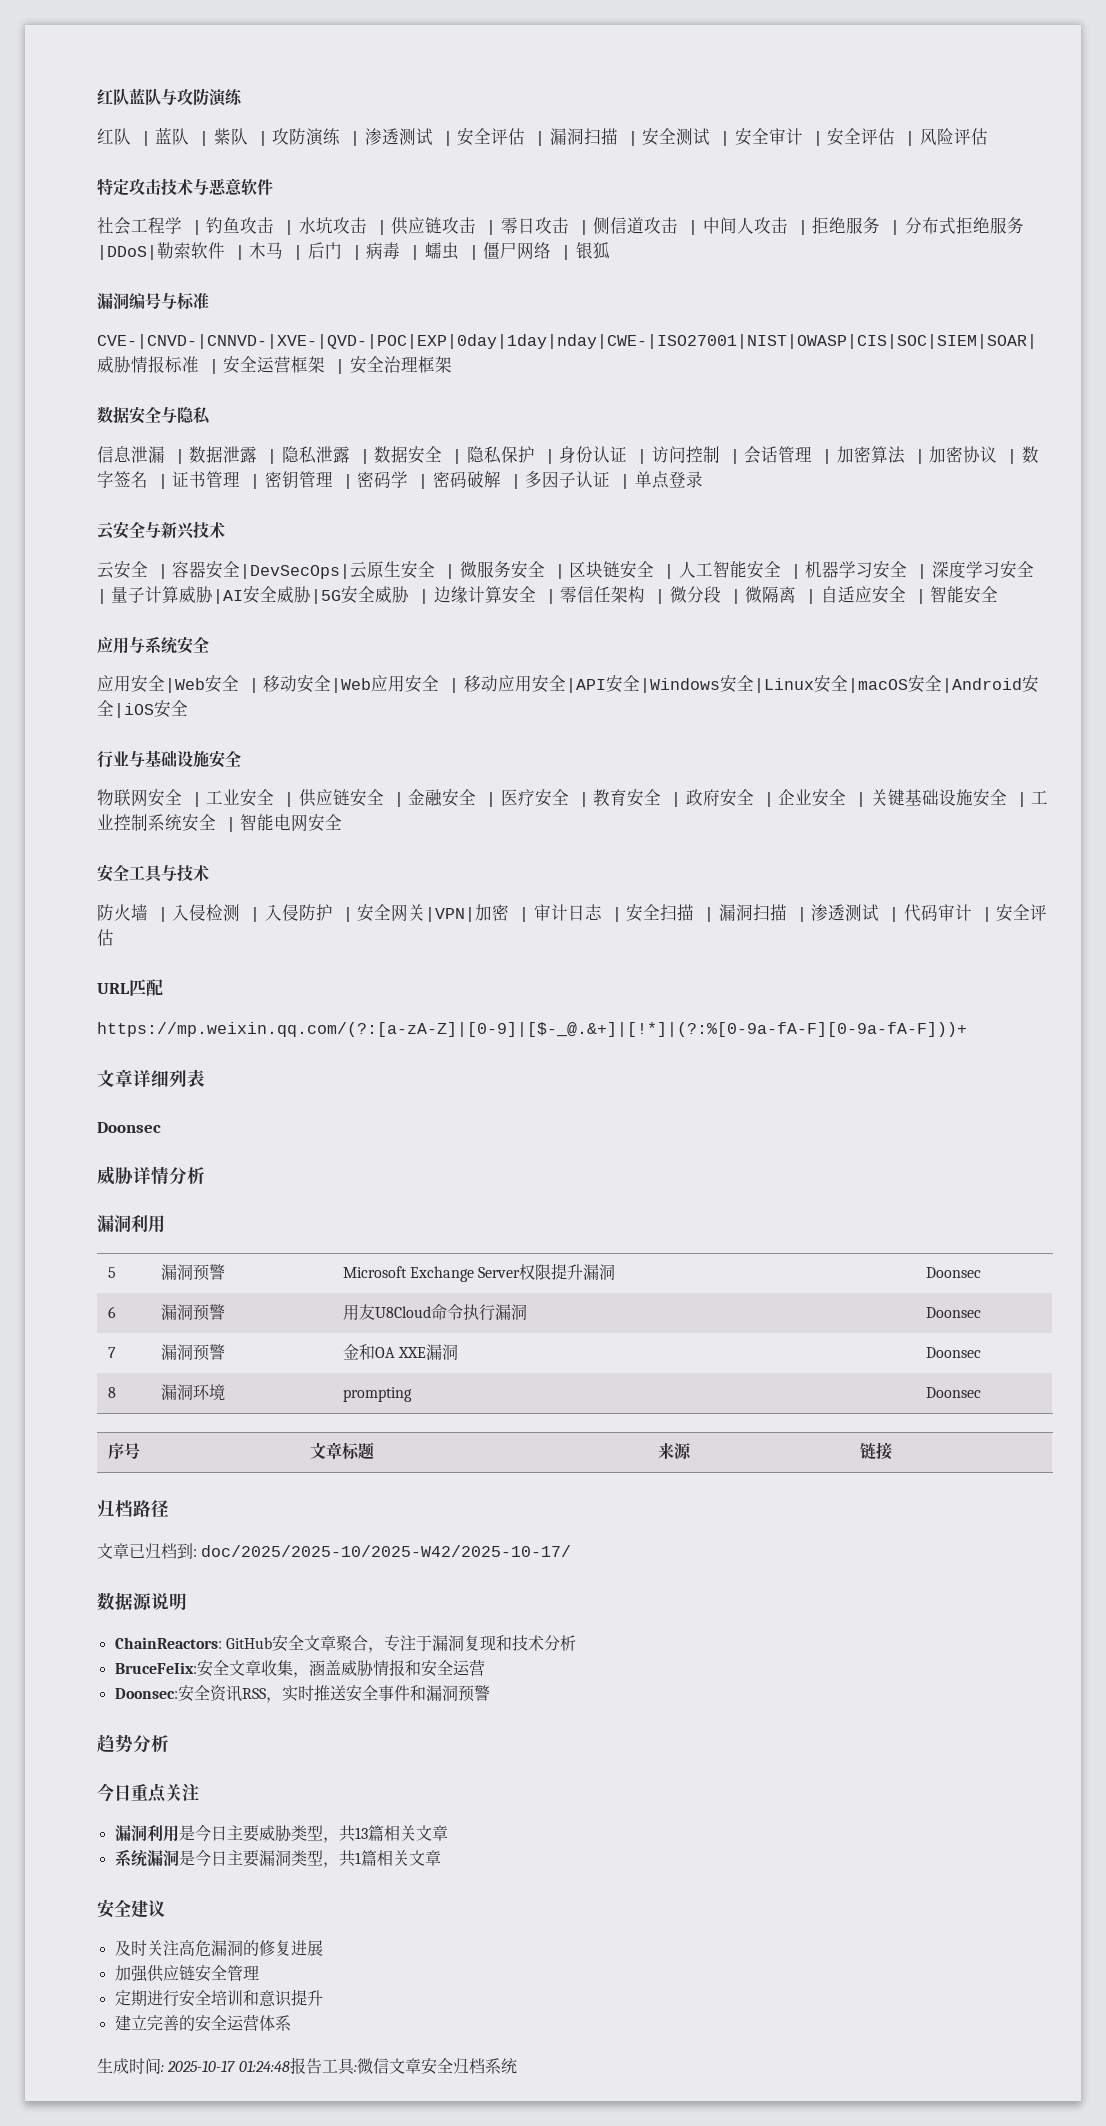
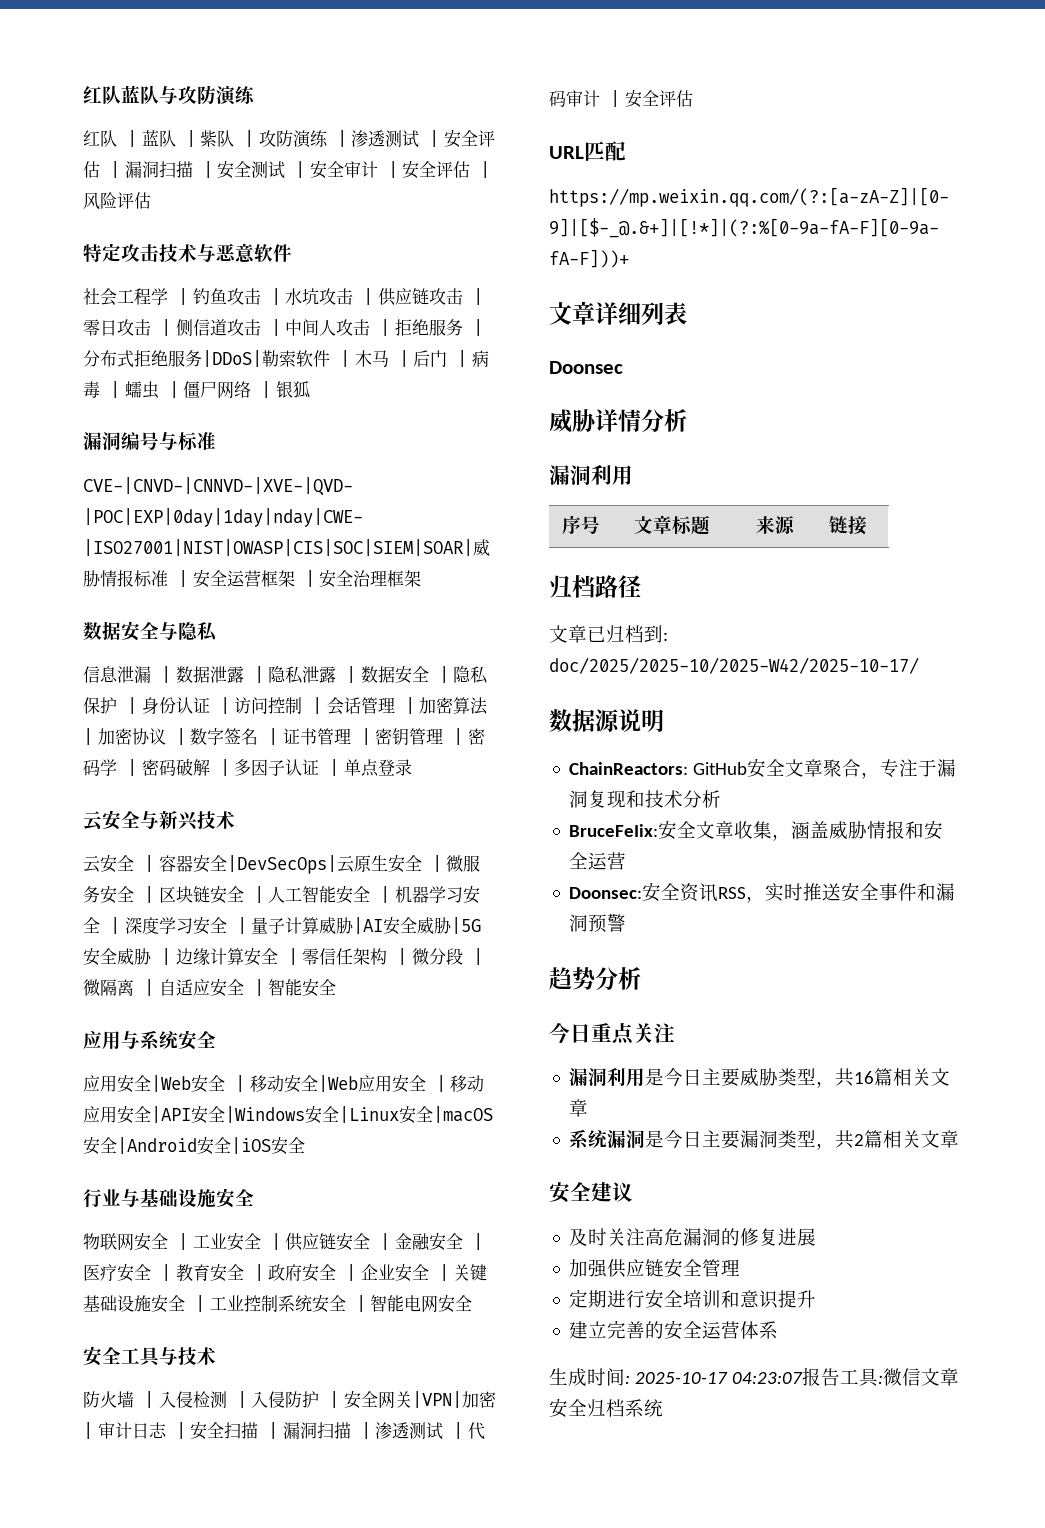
- 5 | 漏洞预警 | Microsoft Exchange Server权限提升漏洞 | Doonsec
- 6 | 漏洞预警 | 用友U8Cloud命令执行漏洞 | Doonsec
- 7 | 漏洞预警 | 金和OA XXE漏洞 | Doonsec
- 8 | 漏洞环境 | prompting | Doonsec
- 漏洞利用是今日主要威胁类型，共13篇相关文章
+ 漏洞利用是今日主要威胁类型，共16篇相关文章
- 系统漏洞是今日主要漏洞类型，共1篇相关文章
+ 系统漏洞是今日主要漏洞类型，共2篇相关文章
- 生成时间: 2025-10-17 01:24:48报告工具:微信文章安全归档系统
+ 生成时间: 2025-10-17 04:23:07报告工具:微信文章安全归档系统

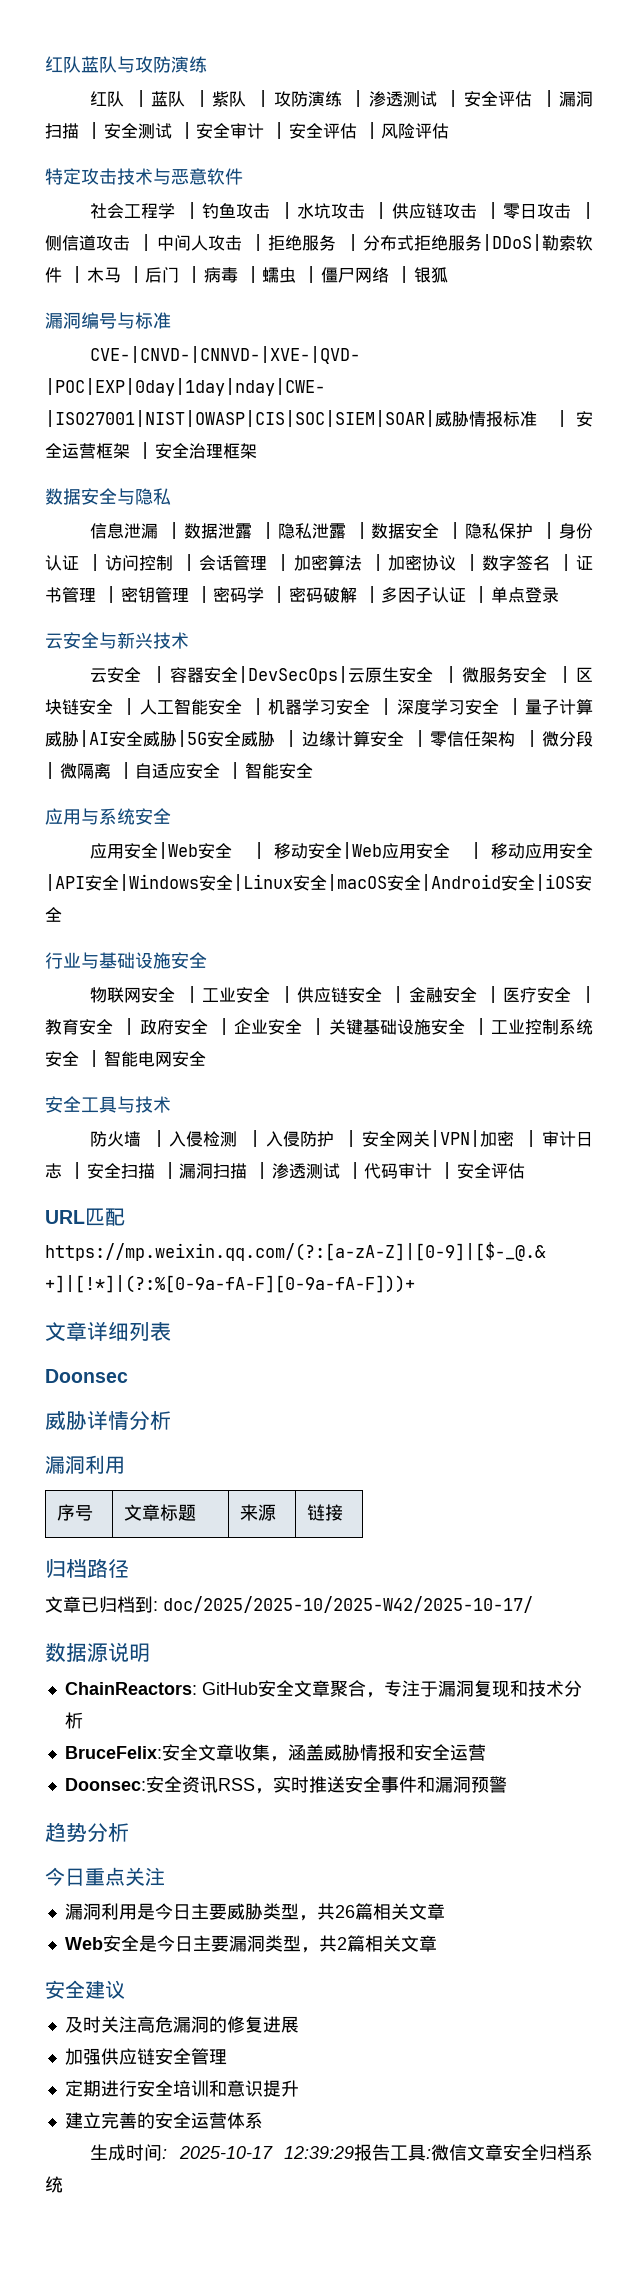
- 漏洞利用是今日主要威胁类型，共16篇相关文章
- 系统漏洞是今日主要漏洞类型，共2篇相关文章
+ 漏洞利用是今日主要威胁类型，共26篇相关文章
+ Web安全是今日主要漏洞类型，共2篇相关文章
- 生成时间: 2025-10-17 04:23:07报告工具:微信文章安全归档系统
+ 生成时间: 2025-10-17 12:39:29报告工具:微信文章安全归档系统

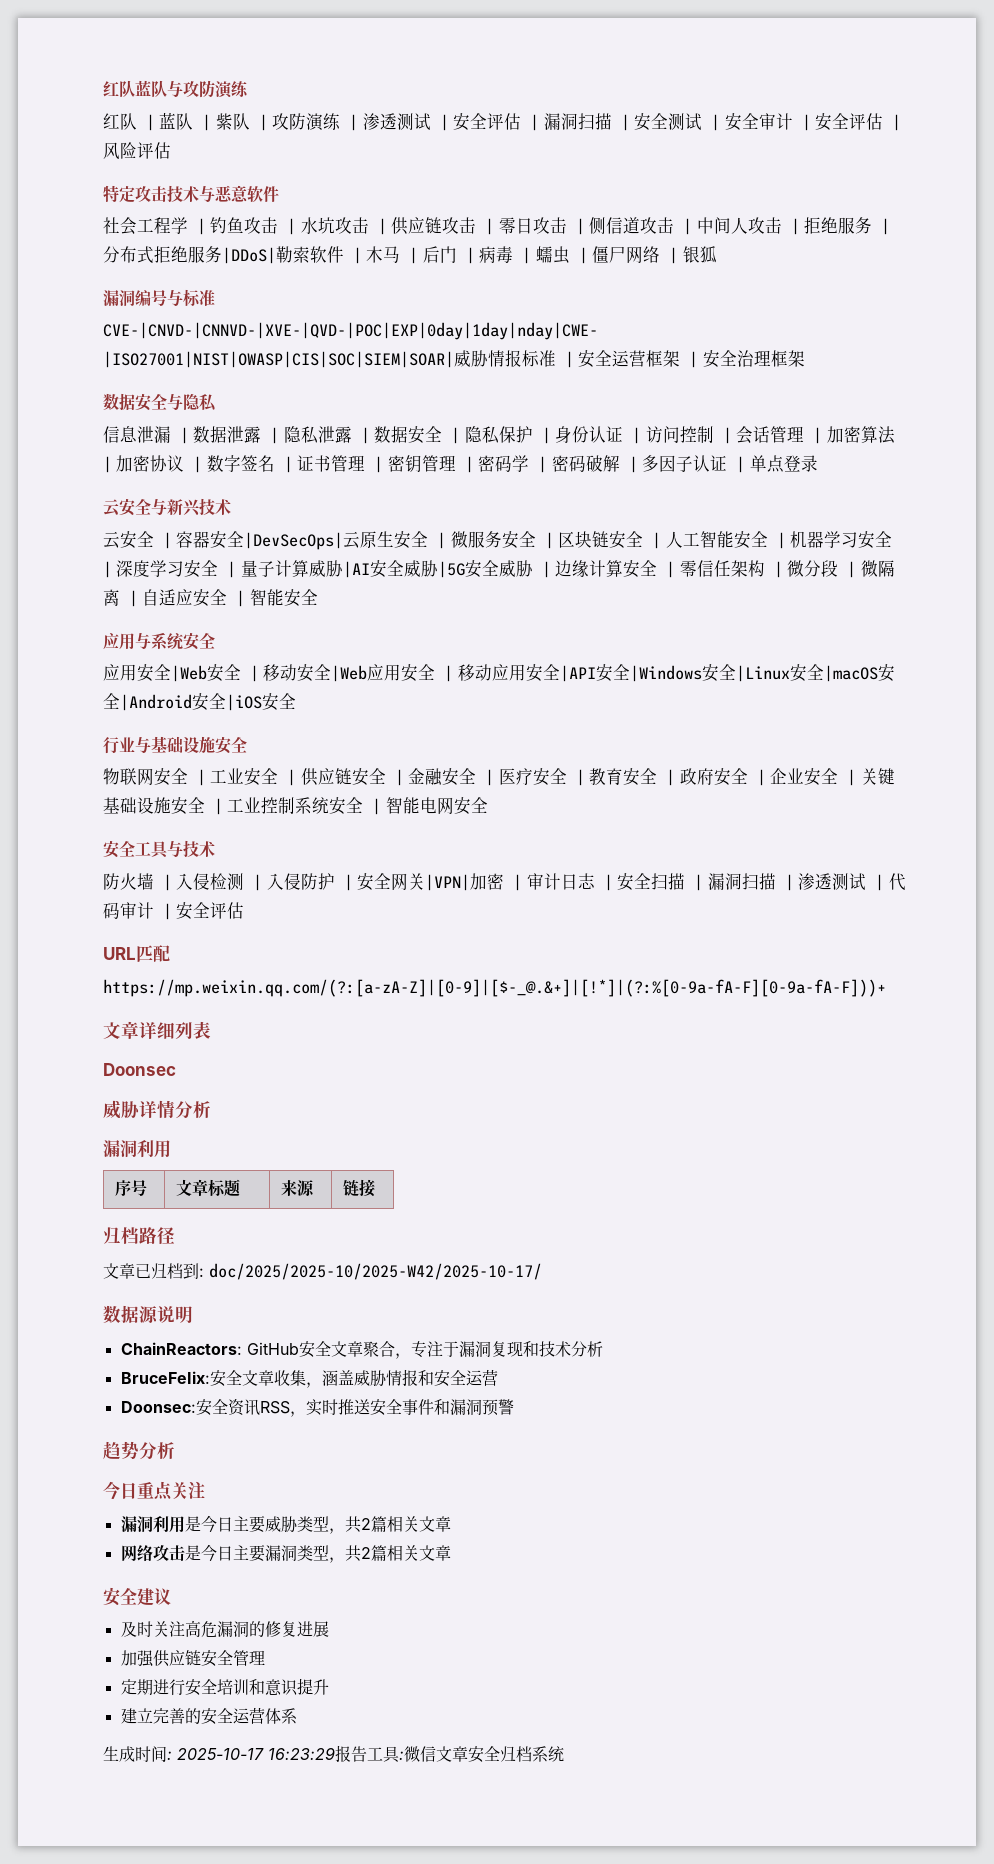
- 漏洞利用是今日主要威胁类型，共26篇相关文章
- Web安全是今日主要漏洞类型，共2篇相关文章
+ 漏洞利用是今日主要威胁类型，共2篇相关文章
+ 网络攻击是今日主要漏洞类型，共2篇相关文章
- 生成时间: 2025-10-17 12:39:29报告工具:微信文章安全归档系统
+ 生成时间: 2025-10-17 16:23:29报告工具:微信文章安全归档系统

